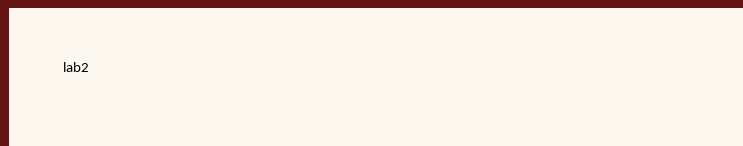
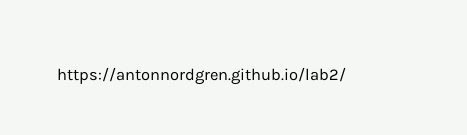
- lab2
+ https://antonnordgren.github.io/lab2/

